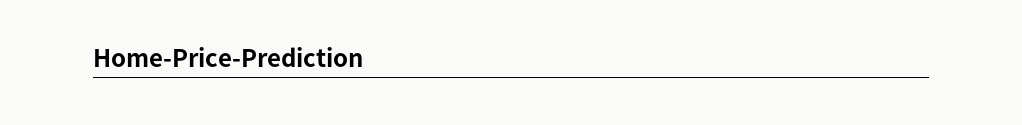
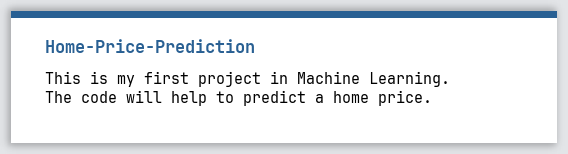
+ This is my first project in Machine Learning. The code will help to predict a home price.

